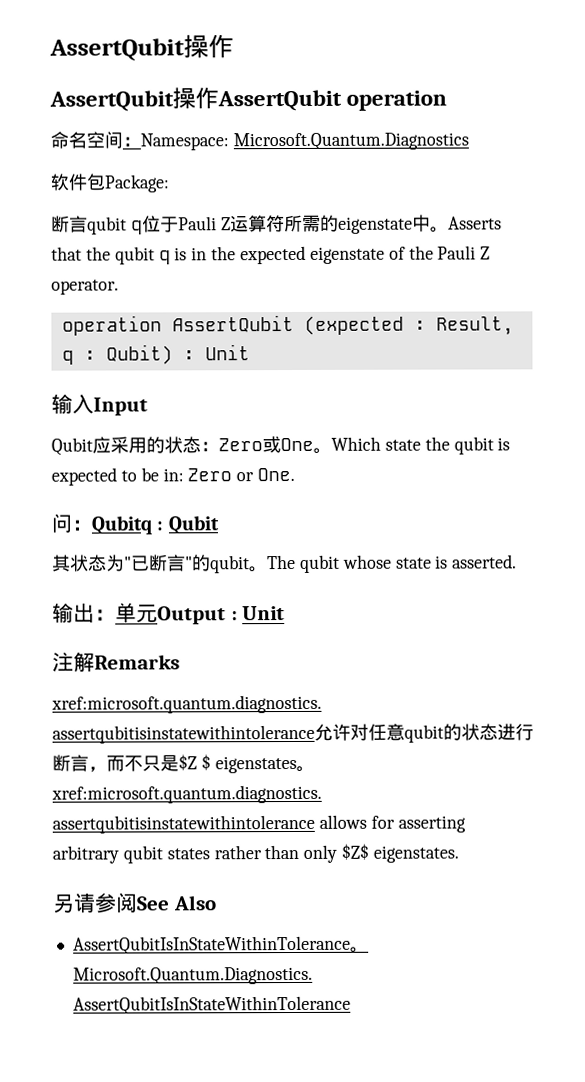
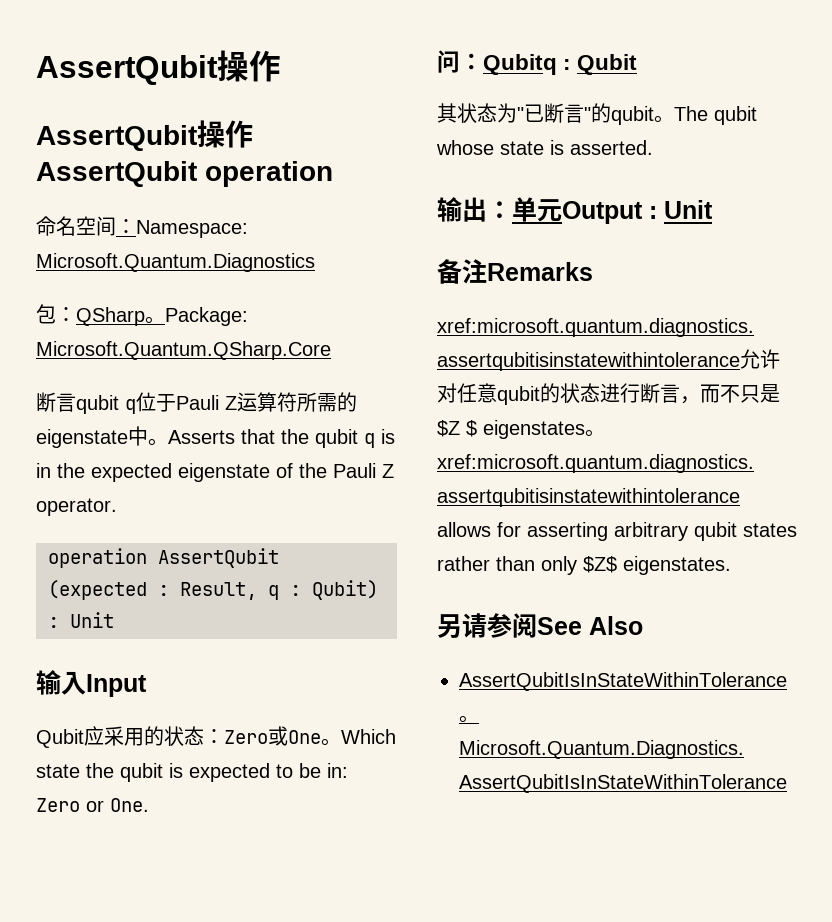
- 软件包Package:
+ 包：QSharp。Package: Microsoft.Quantum.QSharp.Core
- 注解Remarks
+ 备注Remarks

